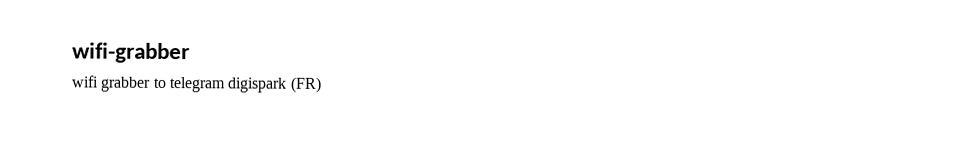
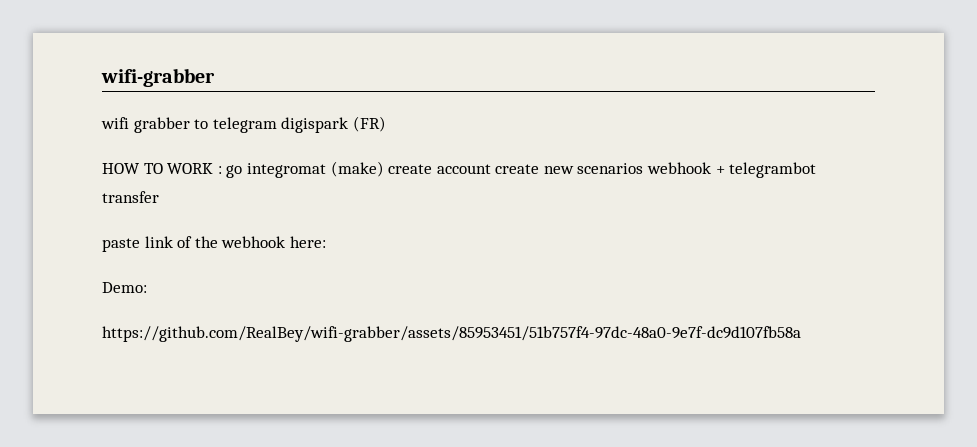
+ HOW TO WORK : go integromat (make) create account create new scenarios webhook + telegrambot transfer
+ paste link of the webhook here:
+ Demo:
+ https://github.com/RealBey/wifi-grabber/assets/85953451/51b757f4-97dc-48a0-9e7f-dc9d107fb58a

